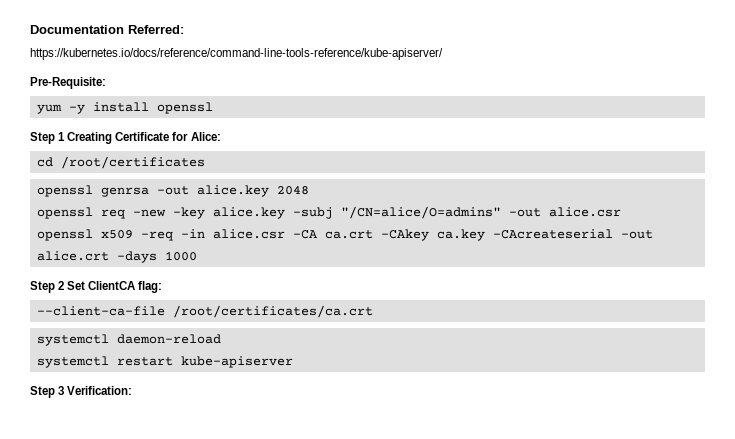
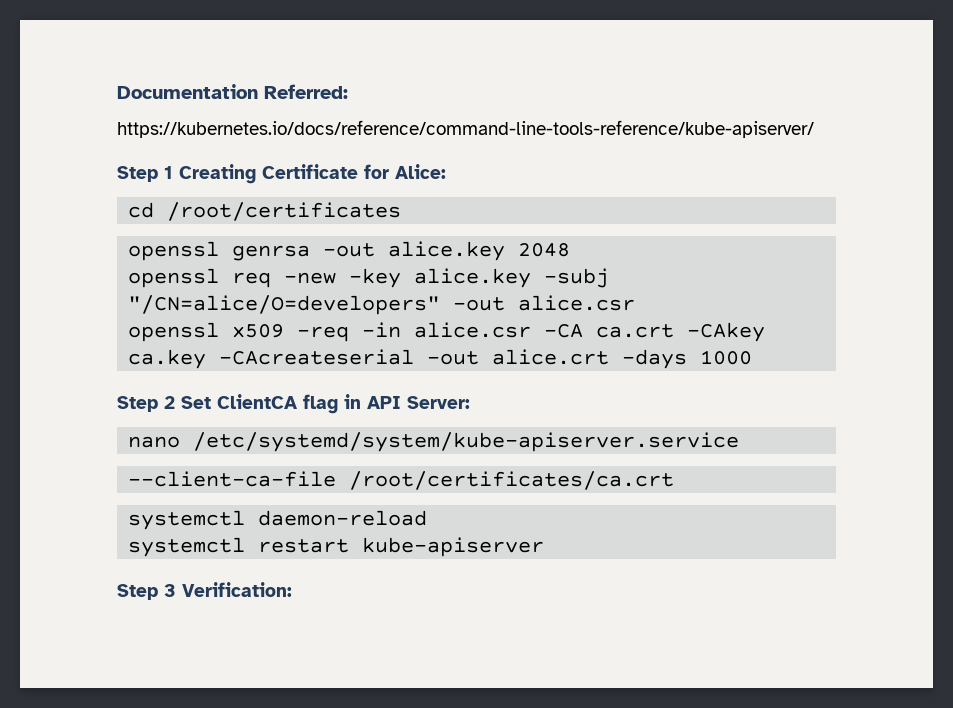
- Pre-Requisite:
- yum -y install openssl
- openssl req -new -key alice.key -subj "/CN=alice/O=admins" -out alice.csr
+ openssl req -new -key alice.key -subj "/CN=alice/O=developers" -out alice.csr
- Step 2 Set ClientCA flag:
+ Step 2 Set ClientCA flag in API Server:
+ nano /etc/systemd/system/kube-apiserver.service

